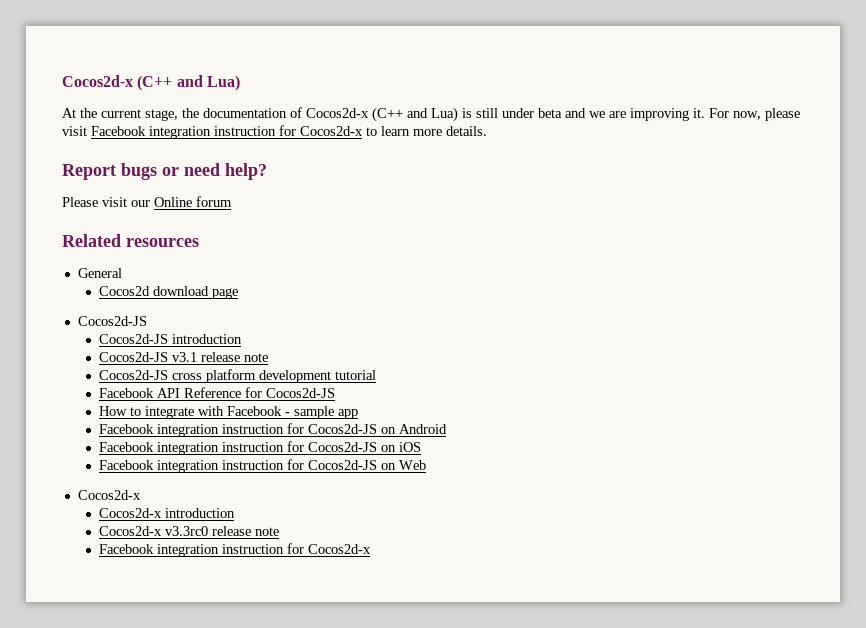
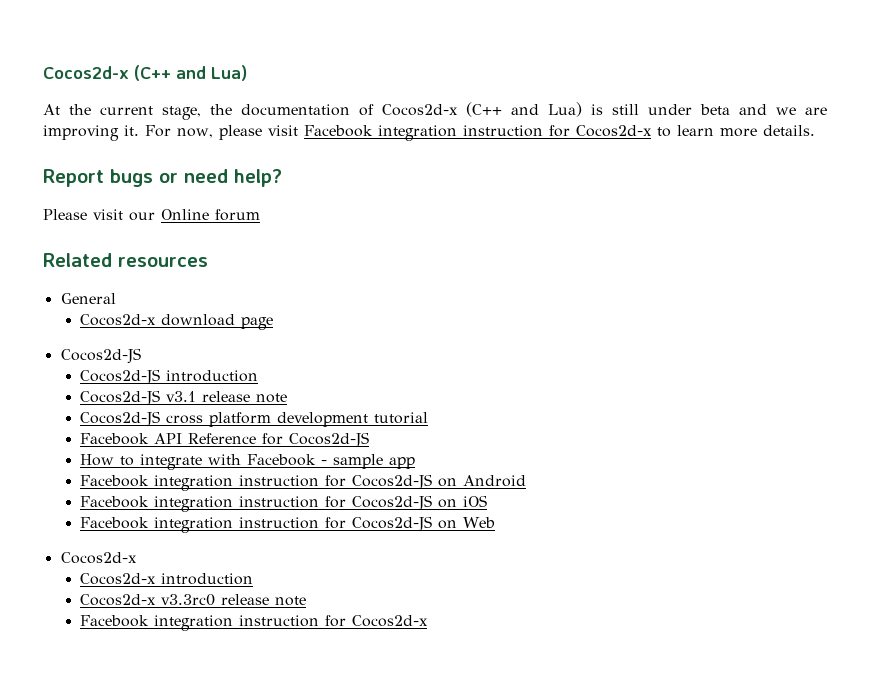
- Cocos2d download page
+ Cocos2d-x download page

